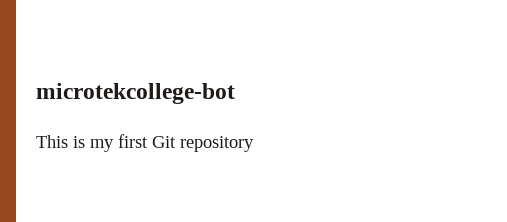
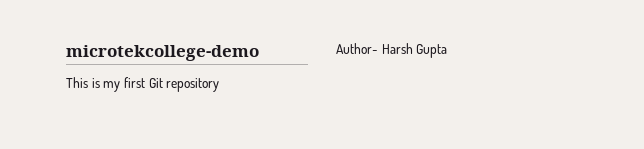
- microtekcollege-bot
+ microtekcollege-demo
+ Author- Harsh Gupta

